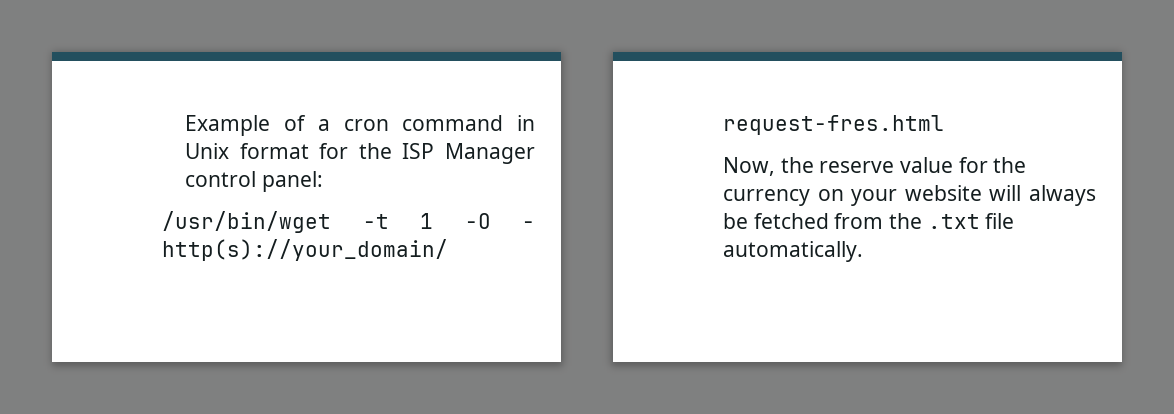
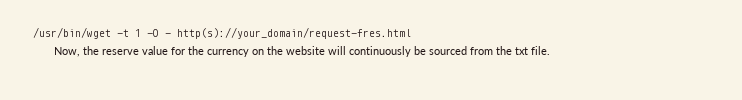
- Example of a cron command in Unix format for the ISP Manager control panel:
- Now, the reserve value for the currency on your website will always be fetched from the .txt file automatically.
+ Now, the reserve value for the currency on the website will continuously be sourced from the txt file.

